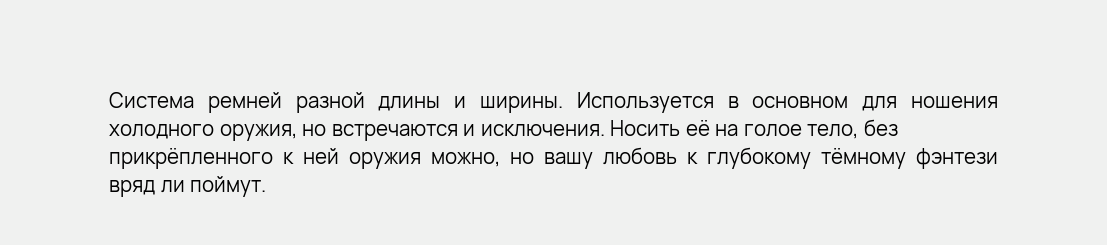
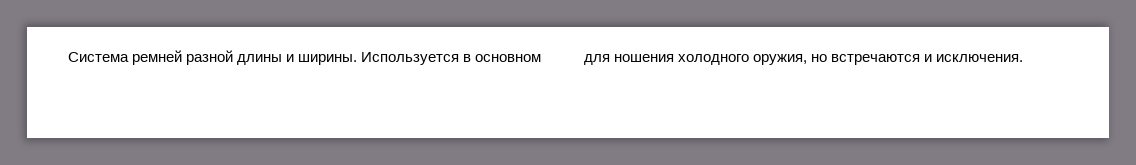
- Носить её на голое тело, без прикрёпленного к ней оружия можно, но вашу любовь к глубокому тёмному фэнтези вряд ли поймут.

